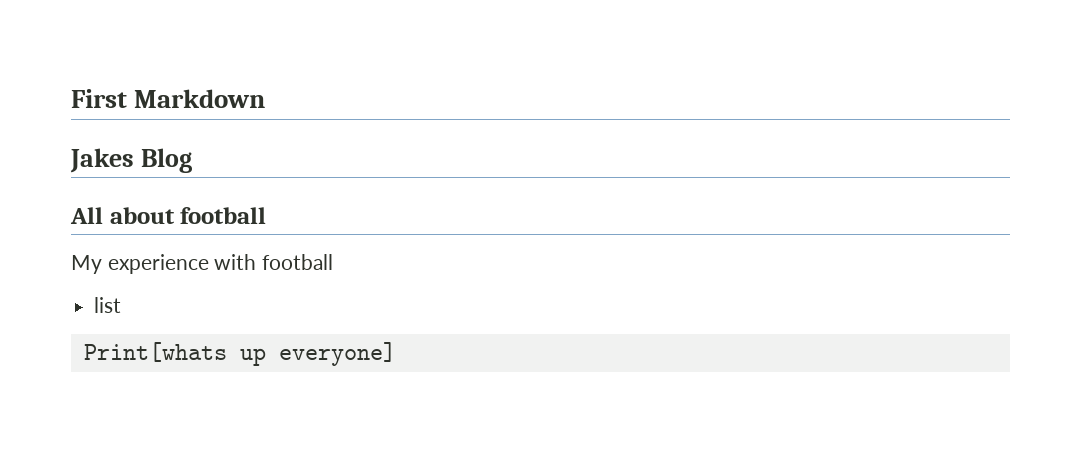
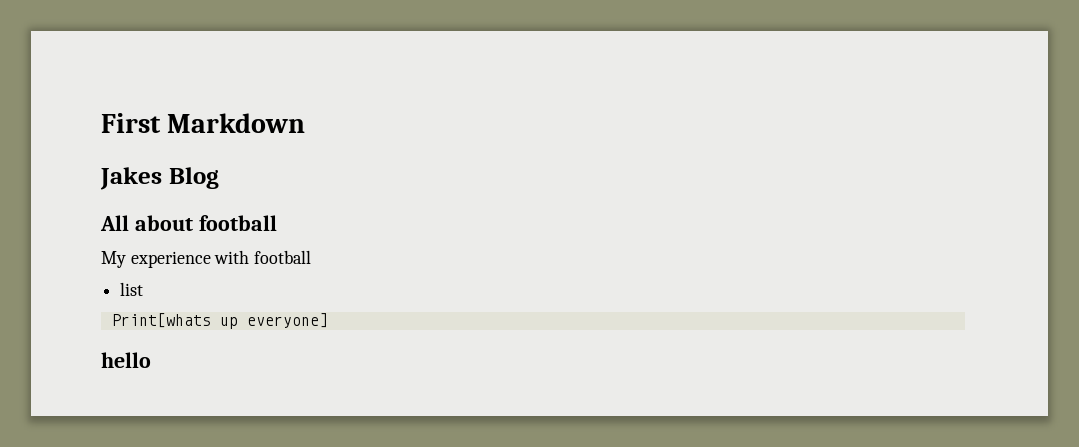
+ hello

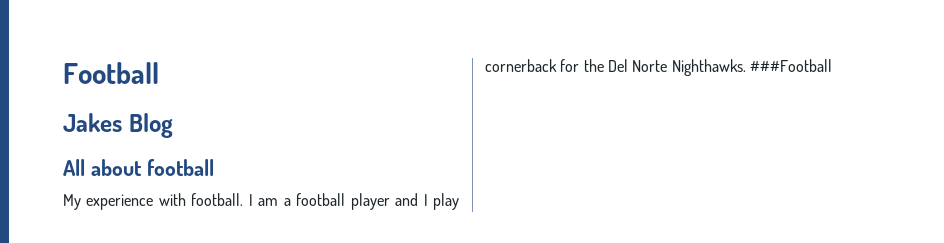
- First Markdown
+ Football
- My experience with football
- list
- Print[whats up everyone]
- hello
+ My experience with football. I am a football player and I play cornerback for the Del Norte Nighthawks. ###Football

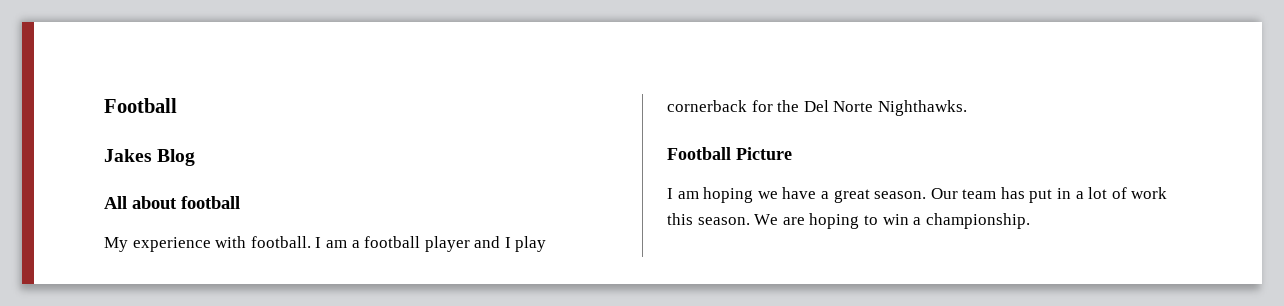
- I am a football player and I play cornerback for the Del Norte Nighthawks. ###Football
+ I am a football player and I play cornerback for the Del Norte Nighthawks.
+ Football Picture
+ I am hoping we have a great season. Our team has put in a lot of work this season. We are hoping to win a championship.

